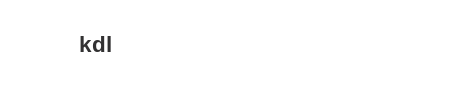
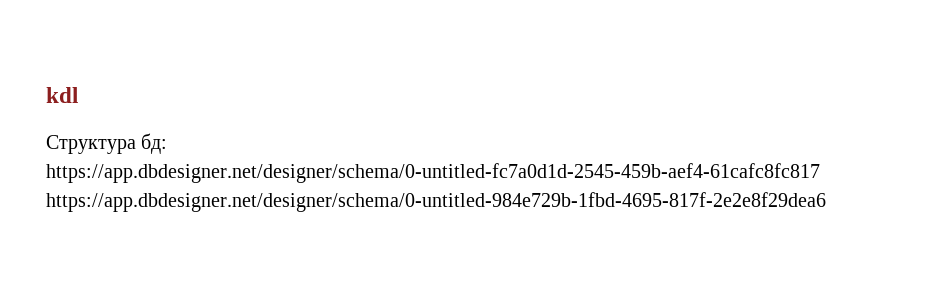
+ Структура бд: https://app.dbdesigner.net/designer/schema/0-untitled-fc7a0d1d-2545-459b-aef4-61cafc8fc817 https://app.dbdesigner.net/designer/schema/0-untitled-984e729b-1fbd-4695-817f-2e2e8f29dea6

